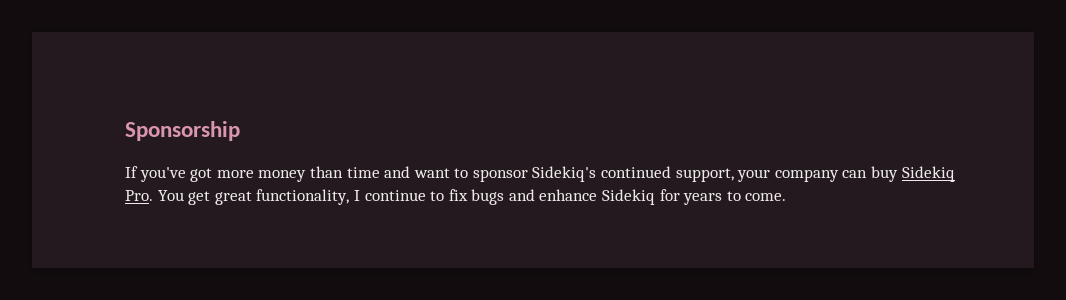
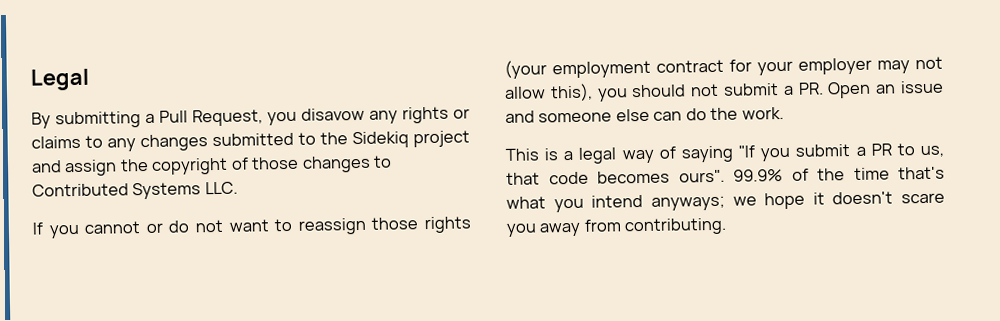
- Sponsorship
- If you've got more money than time and want to sponsor Sidekiq's continued support, your company can buy Sidekiq Pro. You get great functionality, I continue to fix bugs and enhance Sidekiq for years to come.
+ Legal
+ By submitting a Pull Request, you disavow any rights or claims to any changes submitted to the Sidekiq project and assign the copyright of those changes to Contributed Systems LLC.
+ If you cannot or do not want to reassign those rights (your employment contract for your employer may not allow this), you should not submit a PR. Open an issue and someone else can do the work.
+ This is a legal way of saying "If you submit a PR to us, that code becomes ours". 99.9% of the time that's what you intend anyways; we hope it doesn't scare you away from contributing.

